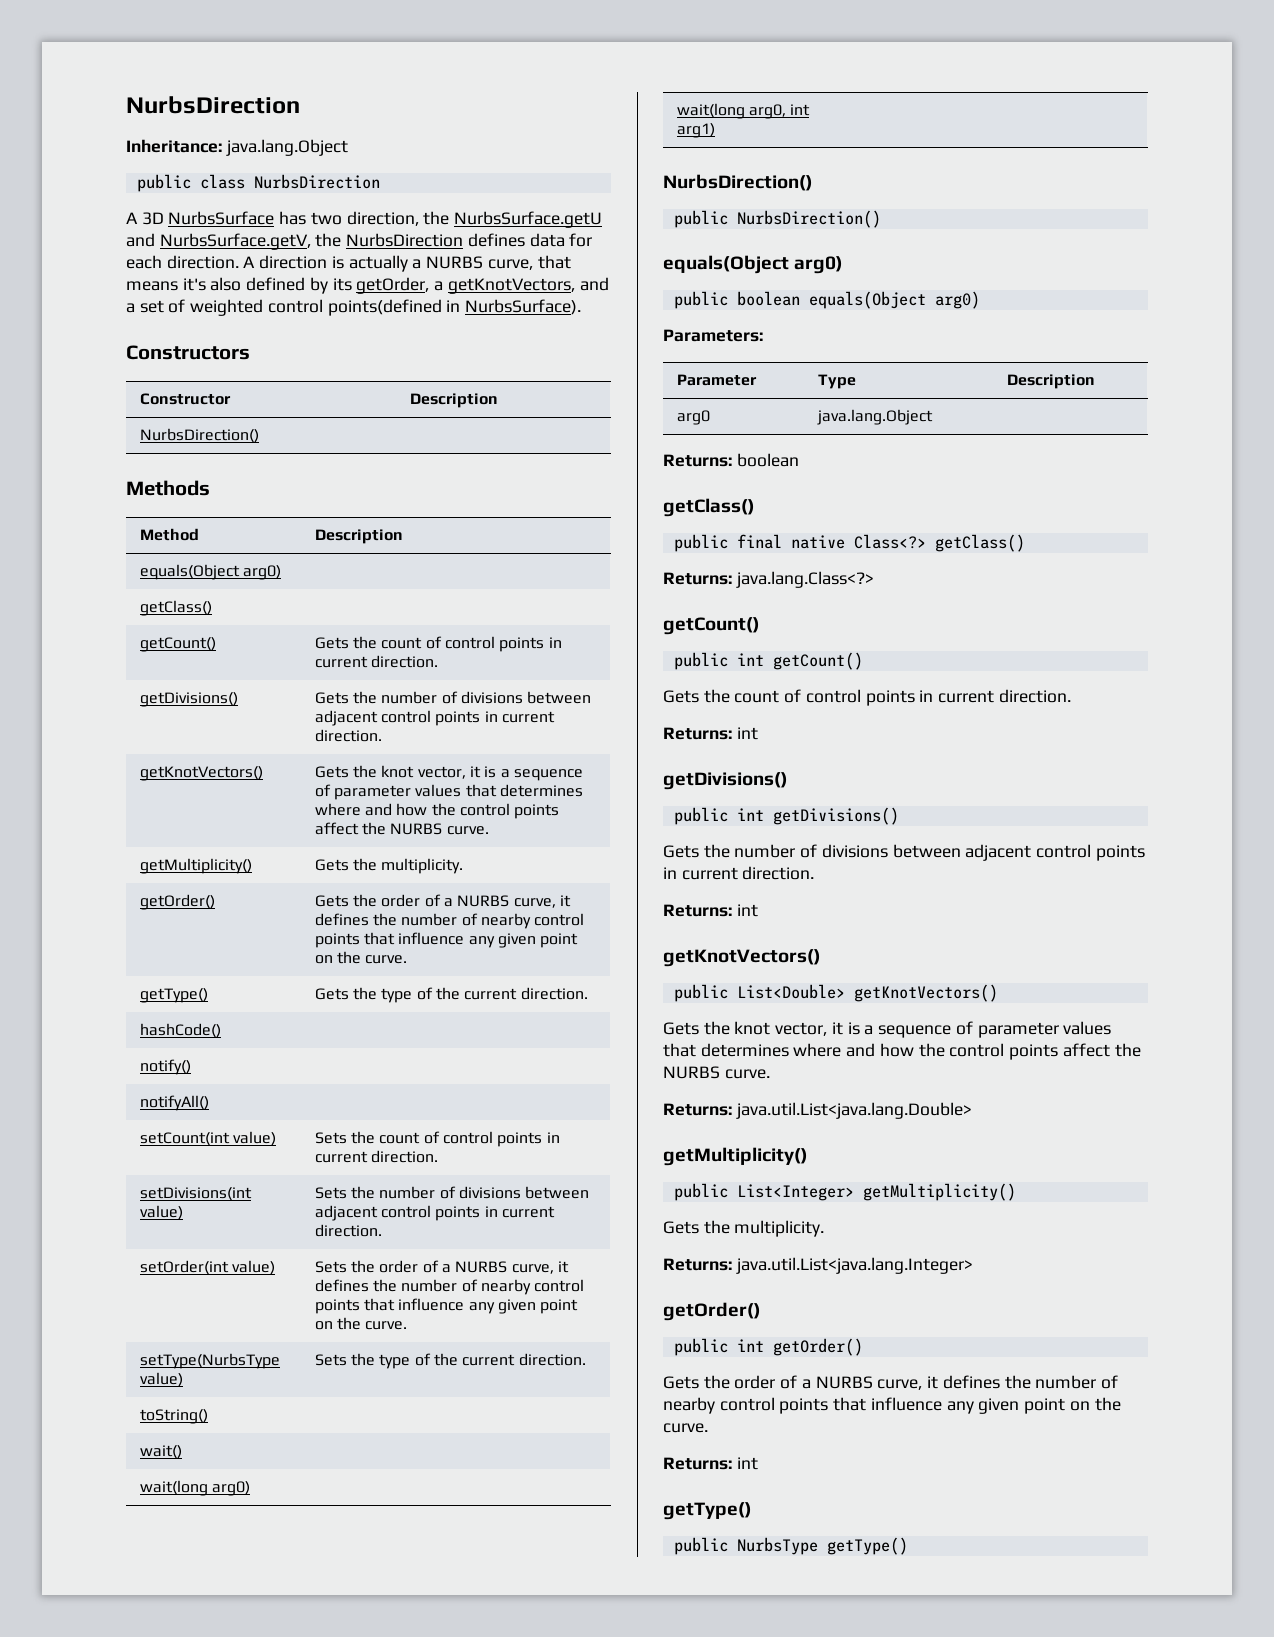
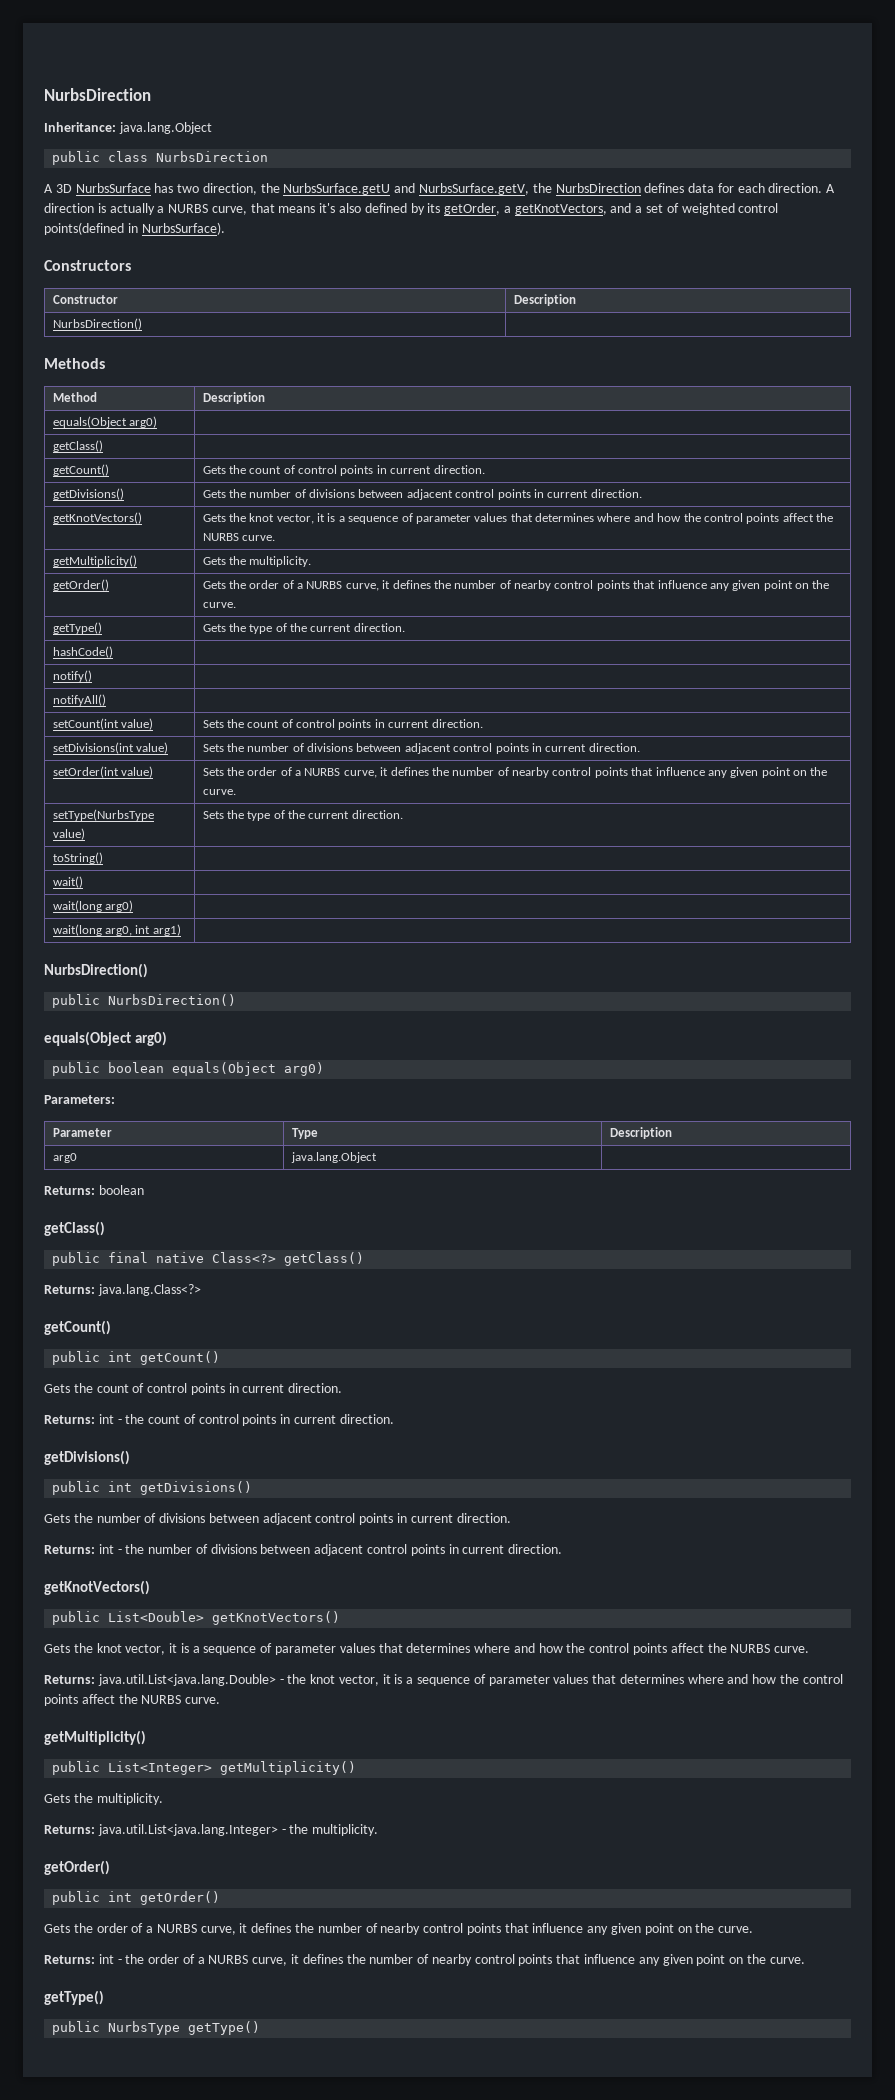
  public int getCount()
  Gets the count of control points in current direction.
- Returns: int
+ Returns: int - the count of control points in current direction.
  public int getDivisions()
  Gets the number of divisions between adjacent control points in current direction.
- Returns: int
+ Returns: int - the number of divisions between adjacent control points in current direction.
- Returns: java.util.List<java.lang.Double>
+ Returns: java.util.List<java.lang.Double> - the knot vector, it is a sequence of parameter values that determines where and how the control points affect the NURBS curve.
- Returns: java.util.List<java.lang.Integer>
+ Returns: java.util.List<java.lang.Integer> - the multiplicity.
  public int getOrder()
  Gets the order of a NURBS curve, it defines the number of nearby control points that influence any given point on the curve.
- Returns: int
+ Returns: int - the order of a NURBS curve, it defines the number of nearby control points that influence any given point on the curve.

